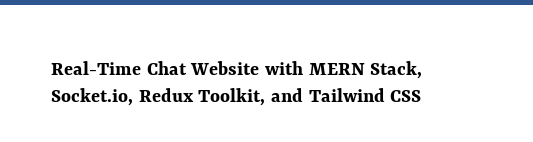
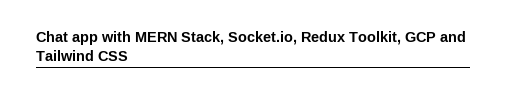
- Real-Time Chat Website with MERN Stack, Socket.io, Redux Toolkit, and Tailwind CSS
+ Chat app with MERN Stack, Socket.io, Redux Toolkit, GCP and Tailwind CSS

